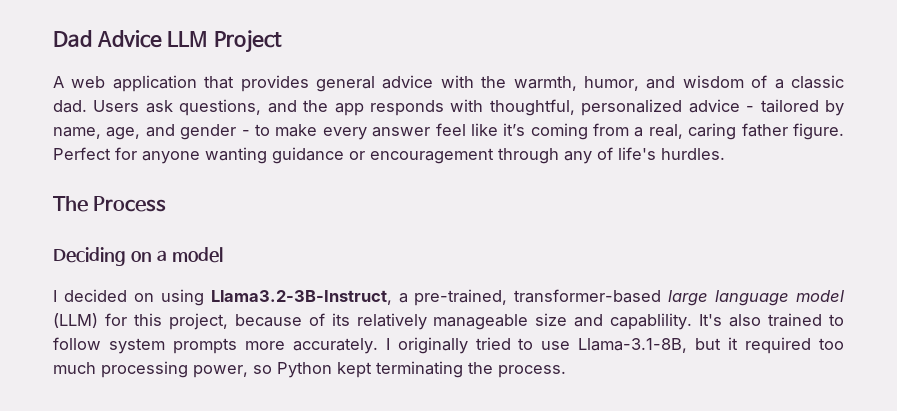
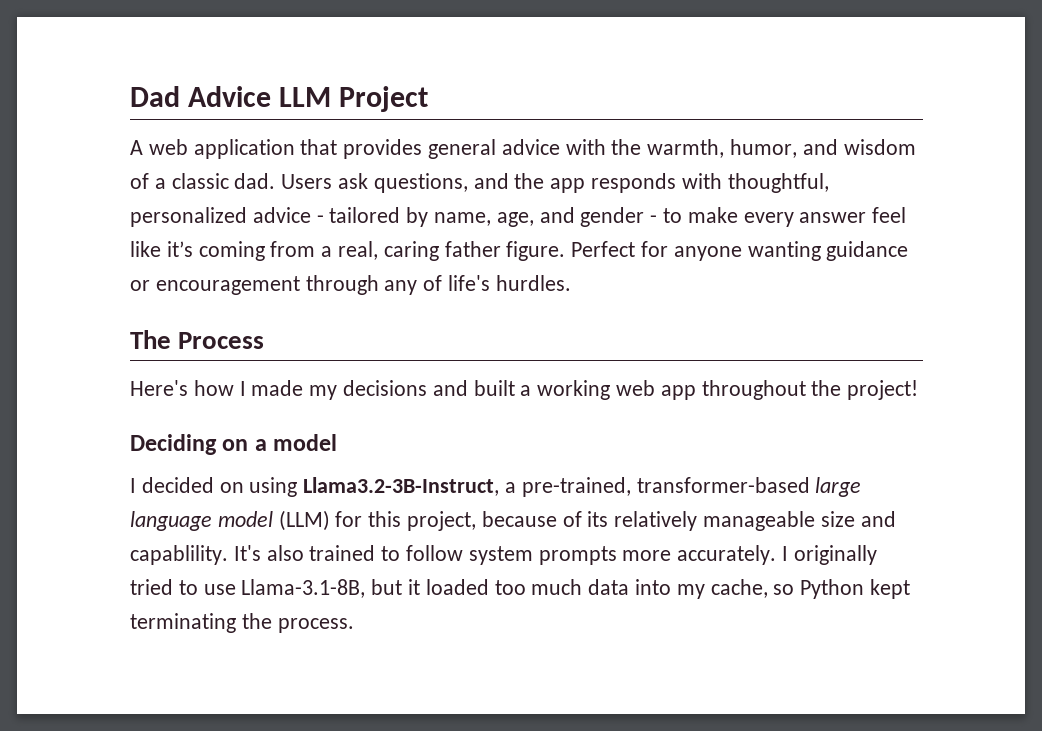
+ Here's how I made my decisions and built a working web app throughout the project!
- I originally tried to use Llama-3.1-8B, but it required too much processing power, so Python kept terminating the process.
+ I originally tried to use Llama-3.1-8B, but it loaded too much data into my cache, so Python kept terminating the process.

